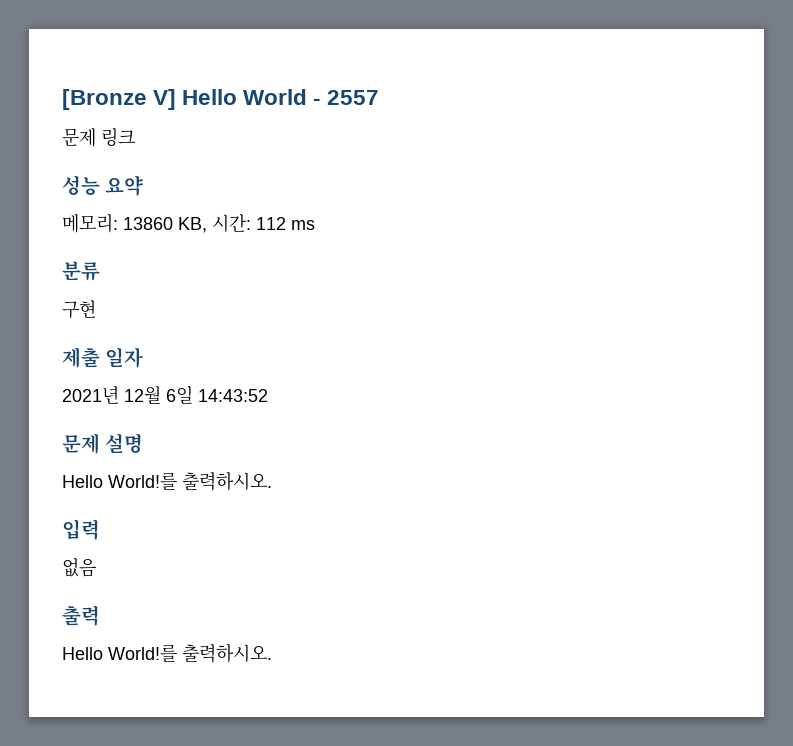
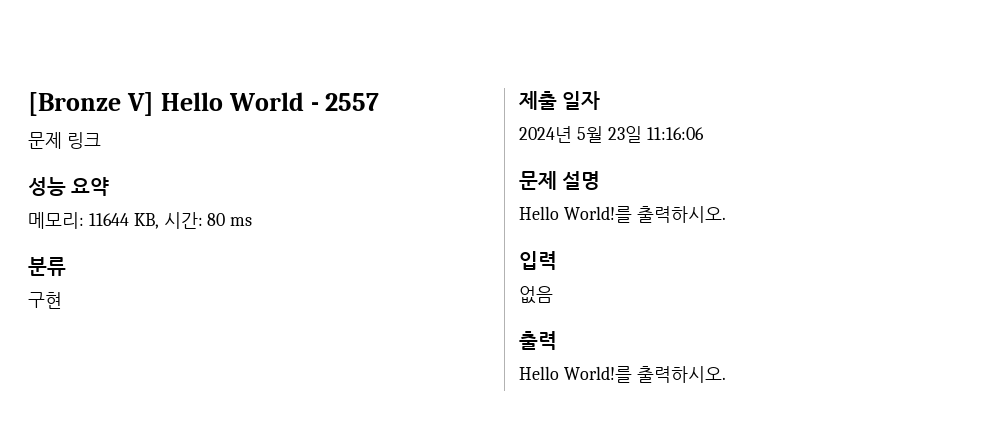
- 메모리: 13860 KB, 시간: 112 ms
+ 메모리: 11644 KB, 시간: 80 ms
- 2021년 12월 6일 14:43:52
+ 2024년 5월 23일 11:16:06

